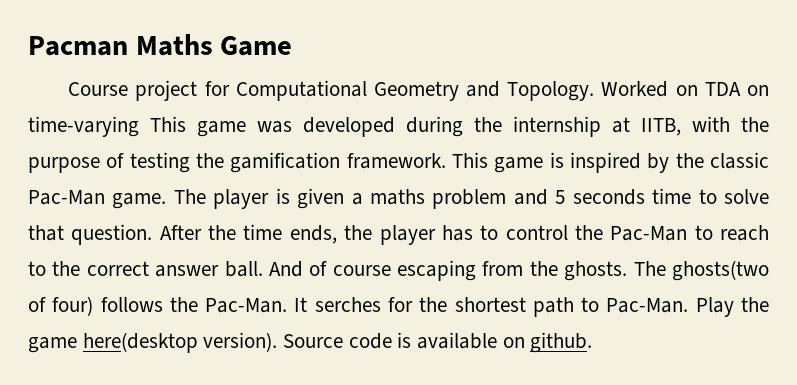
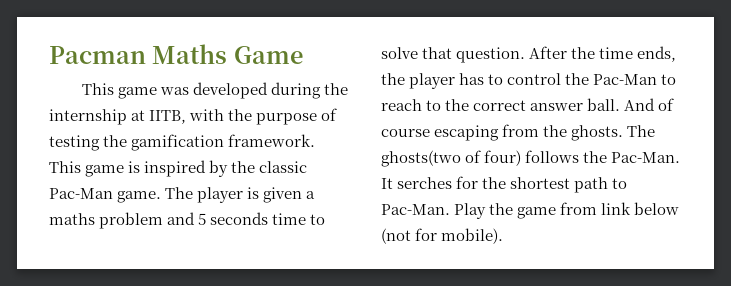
- Course project for Computational Geometry and Topology. Worked on TDA on time-varying This game was developed during the internship at IITB, with the purpose of testing the gamification framework.
+ This game was developed during the internship at IITB, with the purpose of testing the gamification framework.
- Play the game here(desktop version). Source code is available on github.
+ Play the game from link below (not for mobile).

